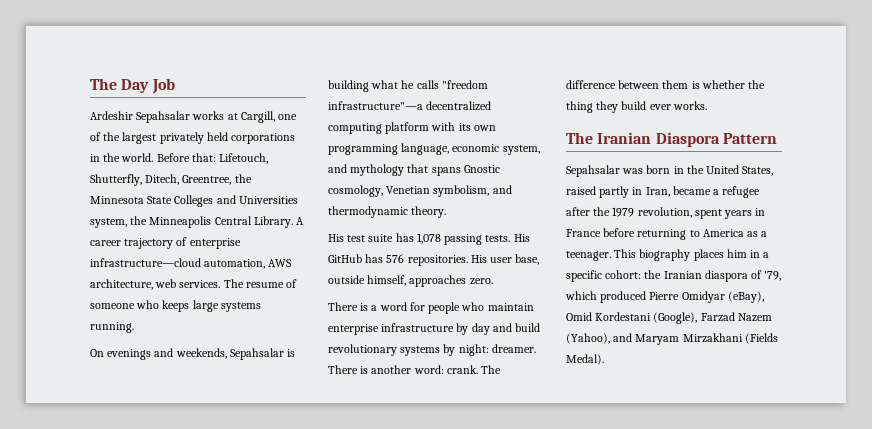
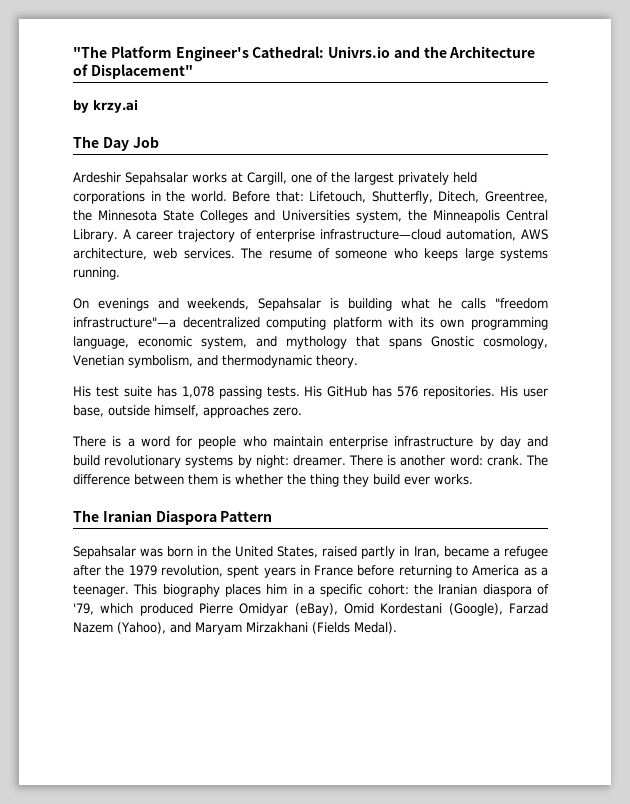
+ "The Platform Engineer's Cathedral: Univrs.io and the Architecture of Displacement"
+ by krzy.ai

